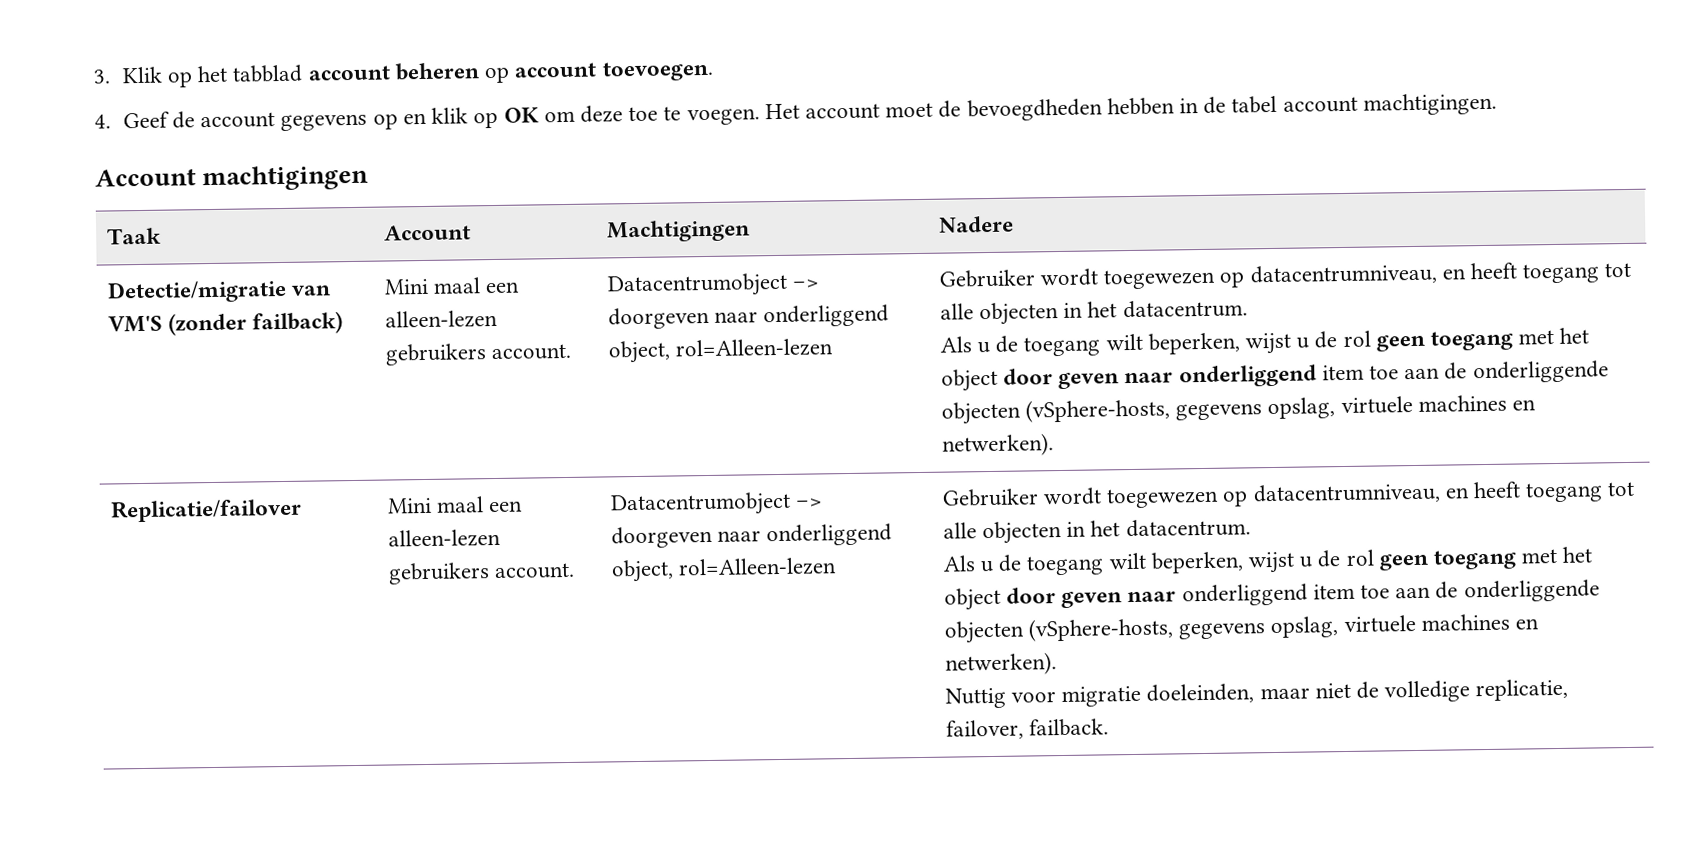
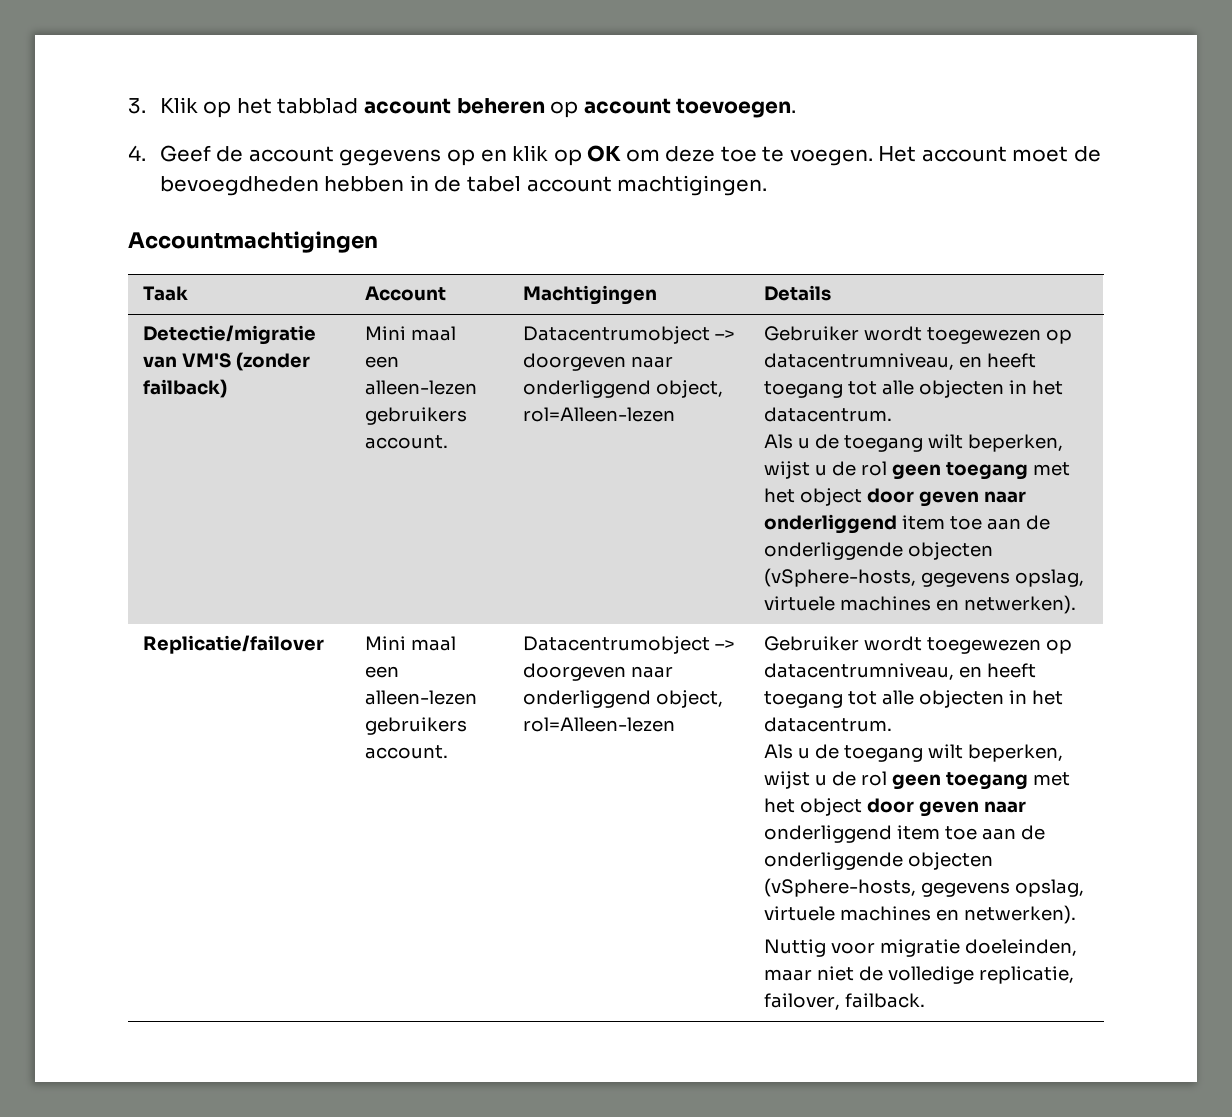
- Account machtigingen
+ Accountmachtigingen
- Taak | Account | Machtigingen | Nadere
+ Taak | Account | Machtigingen | Details

